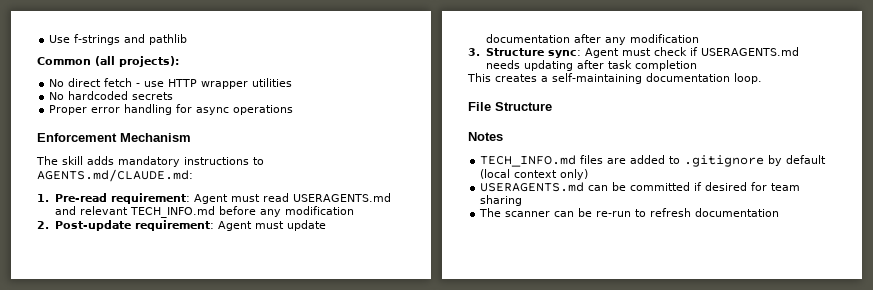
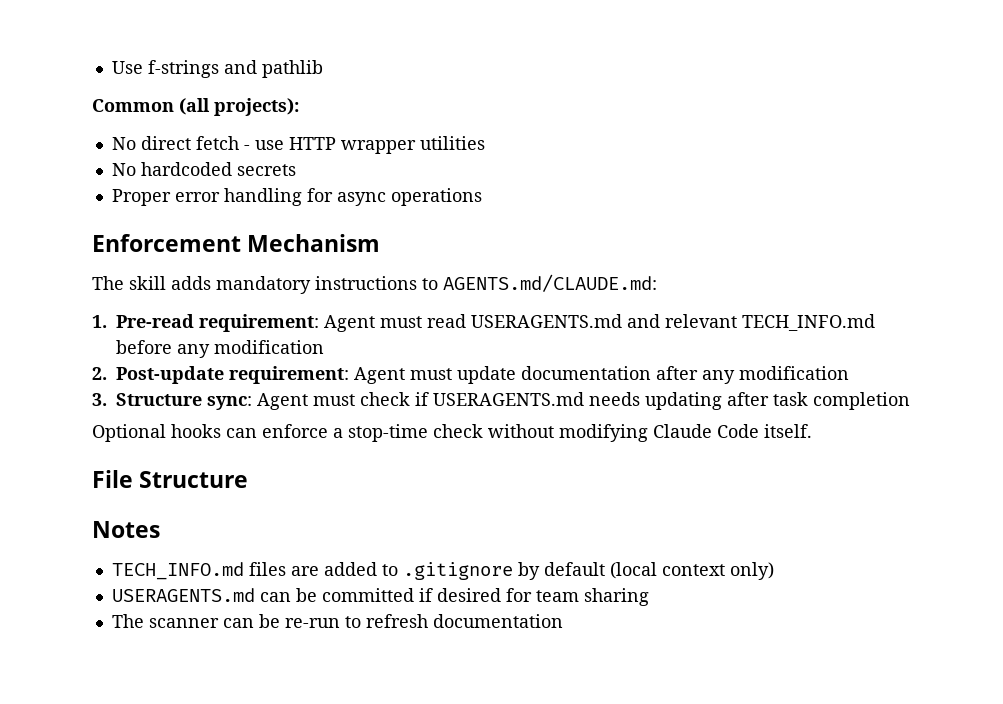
- This creates a self-maintaining documentation loop.
+ Optional hooks can enforce a stop-time check without modifying Claude Code itself.

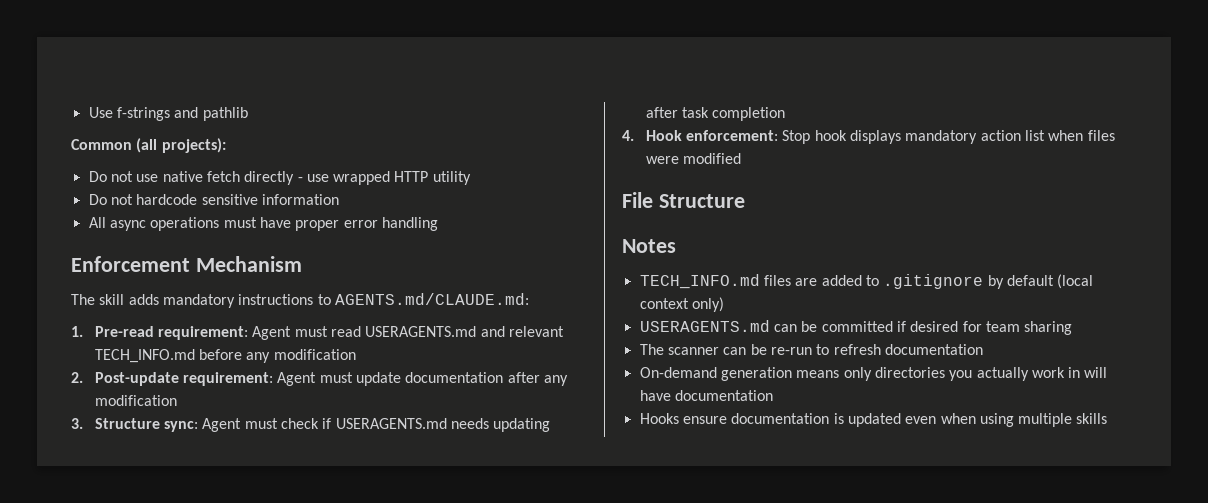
- No direct fetch - use HTTP wrapper utilities
- No hardcoded secrets
- Proper error handling for async operations
+ Do not use native fetch directly - use wrapped HTTP utility
+ Do not hardcode sensitive information
+ All async operations must have proper error handling
- Optional hooks can enforce a stop-time check without modifying Claude Code itself.
+ 4. Hook enforcement: Stop hook displays mandatory action list when files were modified
+ On-demand generation means only directories you actually work in will have documentation
+ Hooks ensure documentation is updated even when using multiple skills

